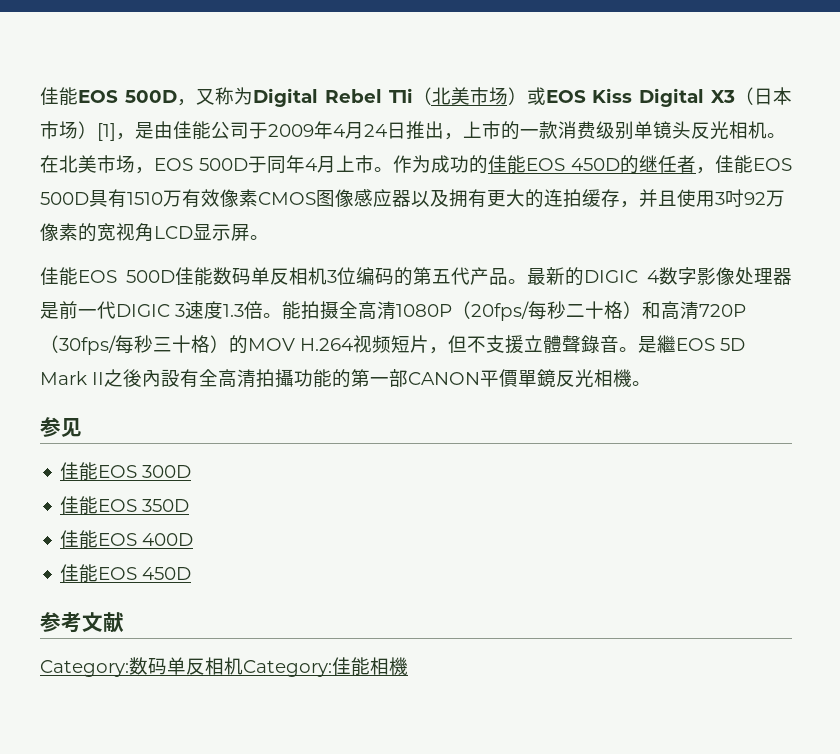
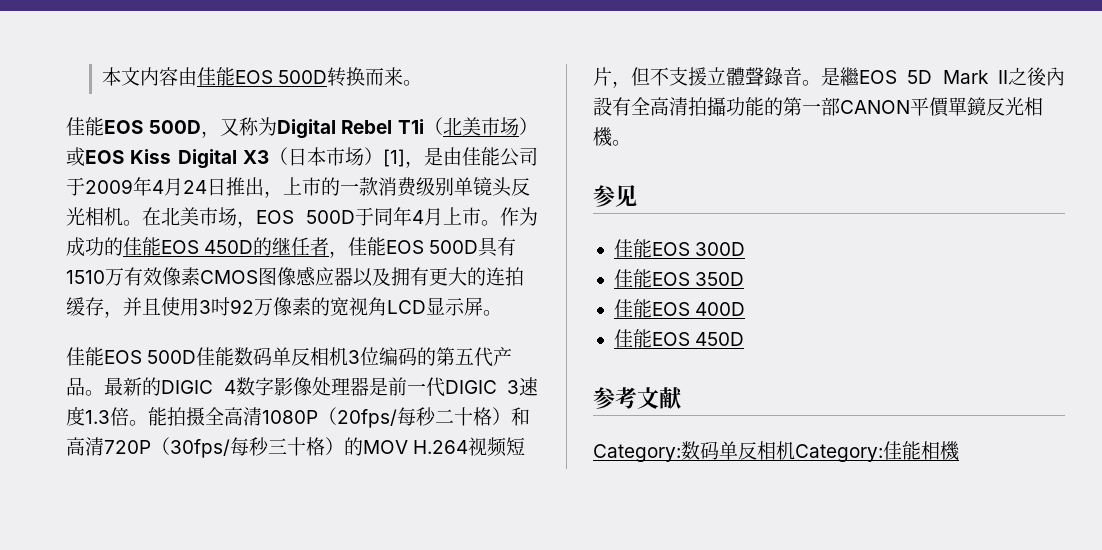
+ 本文内容由佳能EOS 500D转换而来。

